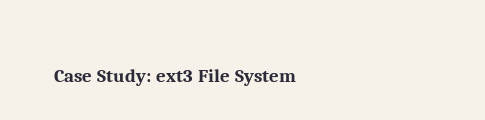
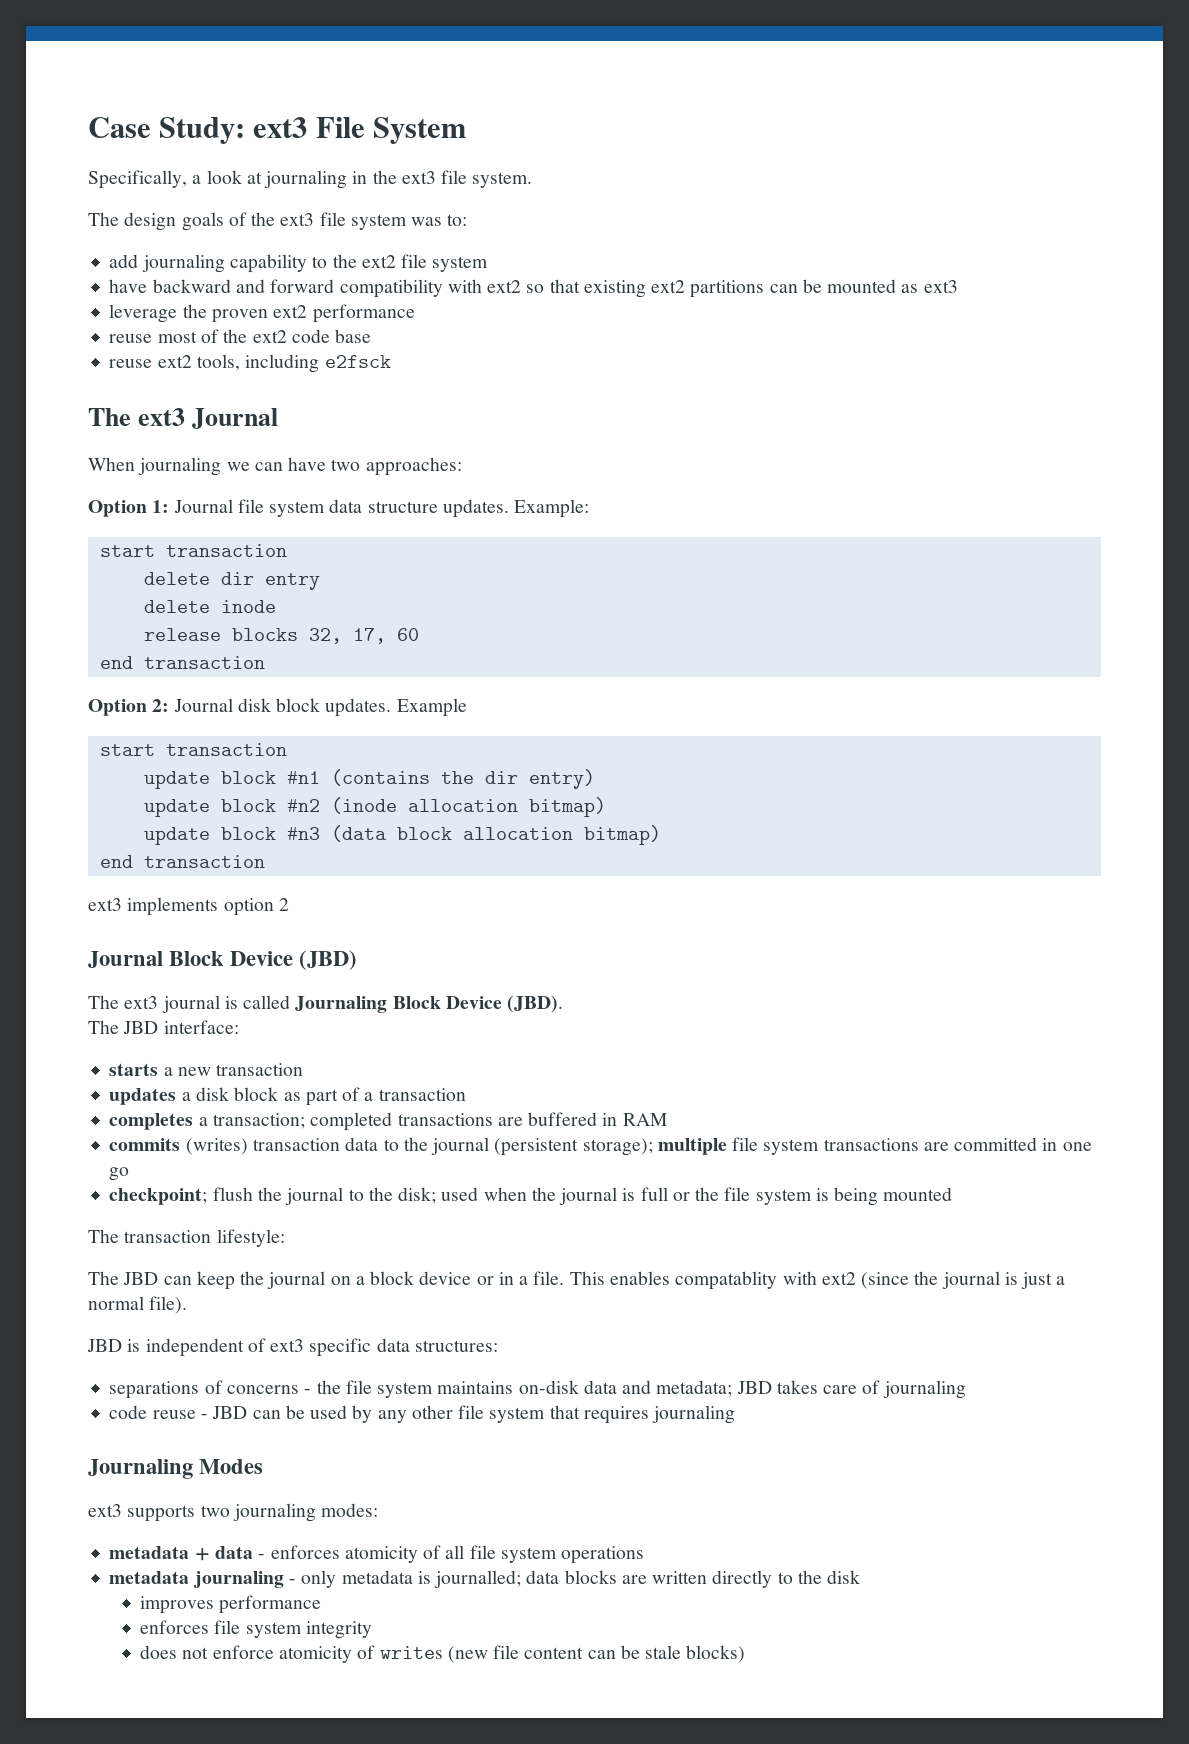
+ Specifically, a look at journaling in the ext3 file system.
+ The design goals of the ext3 file system was to:
+ add journaling capability to the ext2 file system
+ have backward and forward compatibility with ext2 so that existing ext2 partitions can be mounted as ext3
+ leverage the proven ext2 performance
+ reuse most of the ext2 code base
+ reuse ext2 tools, including e2fsck
+ The ext3 Journal
+ When journaling we can have two approaches:
+ Option 1: Journal file system data structure updates. Example:
+ start transaction
+ delete dir entry
+ delete inode
+ release blocks 32, 17, 60
+ end transaction
+ Option 2: Journal disk block updates. Example
+ start transaction
+ update block #n1 (contains the dir entry)
+ update block #n2 (inode allocation bitmap)
+ update block #n3 (data block allocation bitmap)
+ end transaction
+ ext3 implements option 2
+ Journal Block Device (JBD)
+ The ext3 journal is called Journaling Block Device (JBD).
+ The JBD interface:
+ starts a new transaction
+ updates a disk block as part of a transaction
+ completes a transaction; completed transactions are buffered in RAM
+ commits (writes) transaction data to the journal (persistent storage); multiple file system transactions are committed in one go
+ checkpoint; flush the journal to the disk; used when the journal is full or the file system is being mounted
+ The transaction lifestyle:
+ The JBD can keep the journal on a block device or in a file. This enables compatablity with ext2 (since the journal is just a normal file).
+ JBD is independent of ext3 specific data structures:
+ separations of concerns - the file system maintains on-disk data and metadata; JBD takes care of journaling
+ code reuse - JBD can be used by any other file system that requires journaling
+ Journaling Modes
+ ext3 supports two journaling modes:
+ metadata + data - enforces atomicity of all file system operations
+ metadata journaling - only metadata is journalled; data blocks are written directly to the disk
+ improves performance
+ enforces file system integrity
+ does not enforce atomicity of writes (new file content can be stale blocks)

